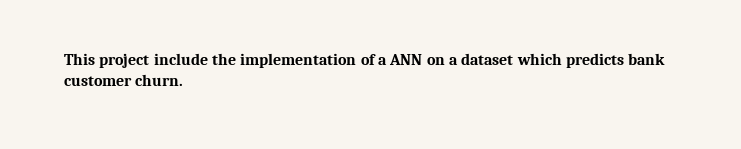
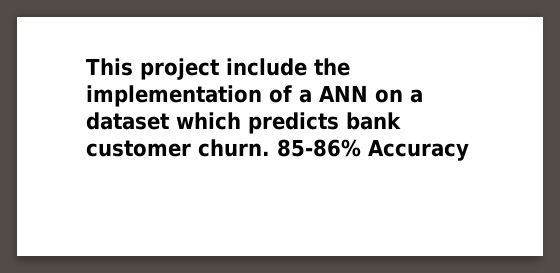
+ 85-86% Accuracy

